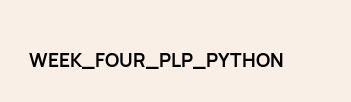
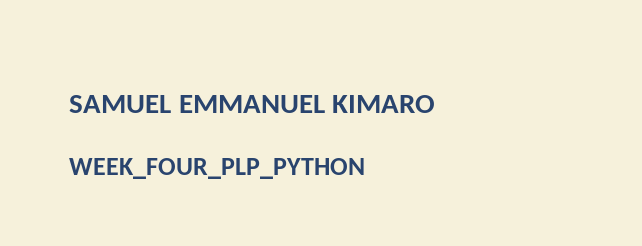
+ SAMUEL EMMANUEL KIMARO

